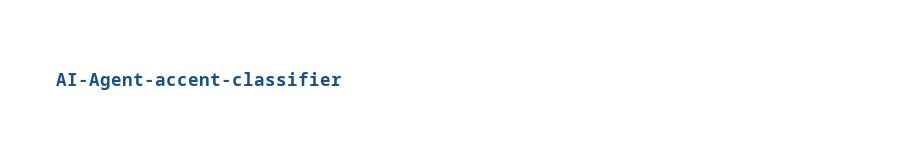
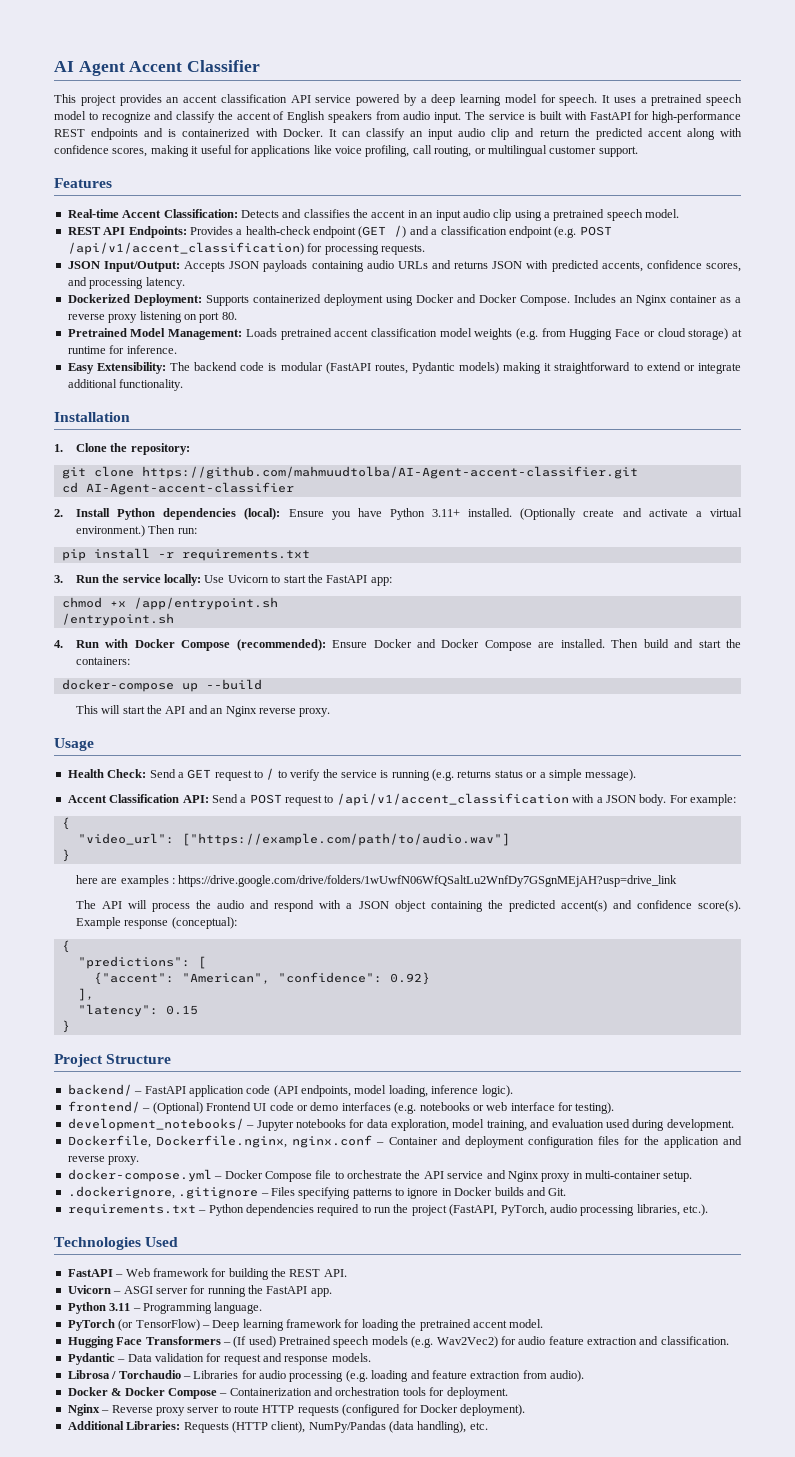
- AI-Agent-accent-classifier
+ AI Agent Accent Classifier
+ This project provides an accent classification API service powered by a deep learning model for speech. It uses a pretrained speech model to recognize and classify the accent of English speakers from audio input. The service is built with FastAPI for high-performance REST endpoints and is containerized with Docker. It can classify an input audio clip and return the predicted accent along with confidence scores, making it useful for applications like voice profiling, call routing, or multilingual customer support.
+ Features
+ Real-time Accent Classification: Detects and classifies the accent in an input audio clip using a pretrained speech model.
+ REST API Endpoints: Provides a health-check endpoint (GET /) and a classification endpoint (e.g. POST /api/v1/accent_classification) for processing requests.
+ JSON Input/Output: Accepts JSON payloads containing audio URLs and returns JSON with predicted accents, confidence scores, and processing latency.
+ Dockerized Deployment: Supports containerized deployment using Docker and Docker Compose. Includes an Nginx container as a reverse proxy listening on port 80.
+ Pretrained Model Management: Loads pretrained accent classification model weights (e.g. from Hugging Face or cloud storage) at runtime for inference.
+ Easy Extensibility: The backend code is modular (FastAPI routes, Pydantic models) making it straightforward to extend or integrate additional functionality.
+ Installation
+ 1. Clone the repository:
+ git clone https://github.com/mahmuudtolba/AI-Agent-accent-classifier.git
+ cd AI-Agent-accent-classifier
+ 2. Install Python dependencies (local): Ensure you have Python 3.11+ installed. (Optionally create and activate a virtual environment.) Then run:
+ pip install -r requirements.txt
+ 3. Run the service locally: Use Uvicorn to start the FastAPI app:
+ chmod +x /app/entrypoint.sh
+ /entrypoint.sh
+ 4. Run with Docker Compose (recommended): Ensure Docker and Docker Compose are installed. Then build and start the containers:
+ docker-compose up --build
+ This will start the API and an Nginx reverse proxy.
+ Usage
+ Health Check: Send a GET request to / to verify the service is running (e.g. returns status or a simple message).
+ Accent Classification API: Send a POST request to /api/v1/accent_classification with a JSON body. For example:
+ {
+ "video_url": ["https://example.com/path/to/audio.wav"]
+ }
+ here are examples : https://drive.google.com/drive/folders/1wUwfN06WfQSaltLu2WnfDy7GSgnMEjAH?usp=drive_link
+ The API will process the audio and respond with a JSON object containing the predicted accent(s) and confidence score(s). Example response (conceptual):
+ {
+ "predictions": [
+ {"accent": "American", "confidence": 0.92}
+ ],
+ "latency": 0.15
+ }
+ Project Structure
+ backend/ – FastAPI application code (API endpoints, model loading, inference logic).
+ frontend/ – (Optional) Frontend UI code or demo interfaces (e.g. notebooks or web interface for testing).
+ development_notebooks/ – Jupyter notebooks for data exploration, model training, and evaluation used during development.
+ Dockerfile, Dockerfile.nginx, nginx.conf – Container and deployment configuration files for the application and reverse proxy.
+ docker-compose.yml – Docker Compose file to orchestrate the API service and Nginx proxy in multi-container setup.
+ .dockerignore, .gitignore – Files specifying patterns to ignore in Docker builds and Git.
+ requirements.txt – Python dependencies required to run the project (FastAPI, PyTorch, audio processing libraries, etc.).
+ Technologies Used
+ FastAPI – Web framework for building the REST API.
+ Uvicorn – ASGI server for running the FastAPI app.
+ Python 3.11 – Programming language.
+ PyTorch (or TensorFlow) – Deep learning framework for loading the pretrained accent model.
+ Hugging Face Transformers – (If used) Pretrained speech models (e.g. Wav2Vec2) for audio feature extraction and classification.
+ Pydantic – Data validation for request and response models.
+ Librosa / Torchaudio – Libraries for audio processing (e.g. loading and feature extraction from audio).
+ Docker & Docker Compose – Containerization and orchestration tools for deployment.
+ Nginx – Reverse proxy server to route HTTP requests (configured for Docker deployment).
+ Additional Libraries: Requests (HTTP client), NumPy/Pandas (data handling), etc.

